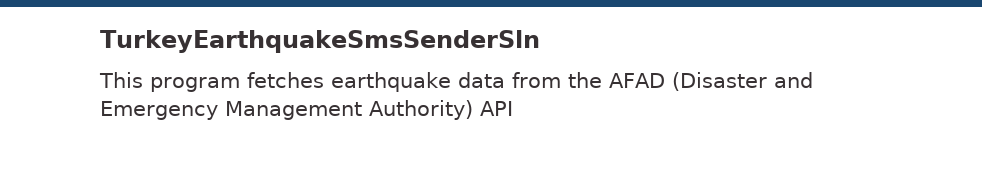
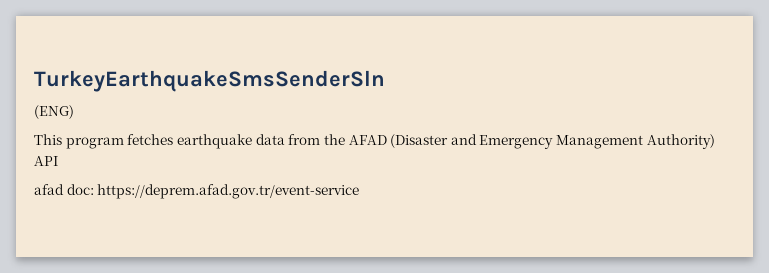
+ (ENG)
+ afad doc: https://deprem.afad.gov.tr/event-service

